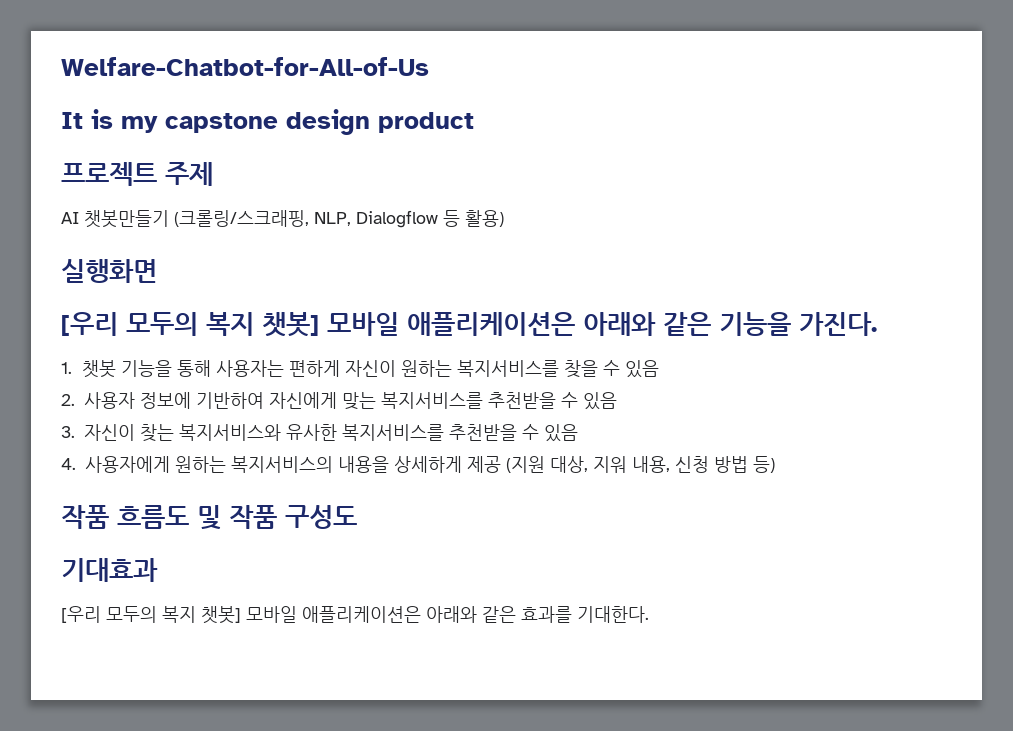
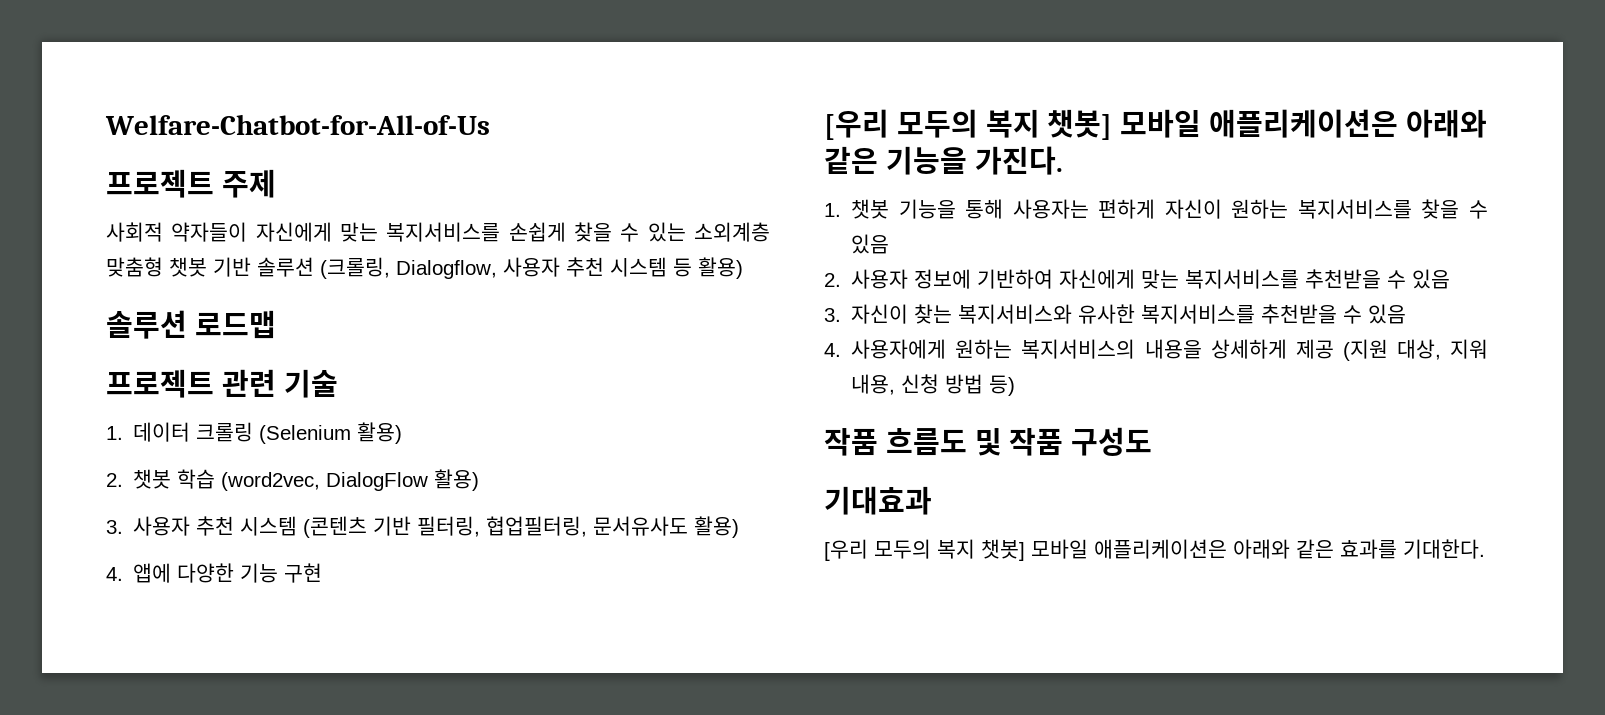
- It is my capstone design product
  프로젝트 주제
- AI 챗봇만들기 (크롤링/스크래핑, NLP, Dialogflow 등 활용)
- 실행화면
+ 사회적 약자들이 자신에게 맞는 복지서비스를 손쉽게 찾을 수 있는 소외계층 맞춤형 챗봇 기반 솔루션 (크롤링, Dialogflow, 사용자 추천 시스템 등 활용)
+ 솔루션 로드맵
+ 프로젝트 관련 기술
+ 1. 데이터 크롤링 (Selenium 활용)
+ 2. 챗봇 학습 (word2vec, DialogFlow 활용)
+ 3. 사용자 추천 시스템 (콘텐츠 기반 필터링, 협업필터링, 문서유사도 활용)
+ 4. 앱에 다양한 기능 구현

